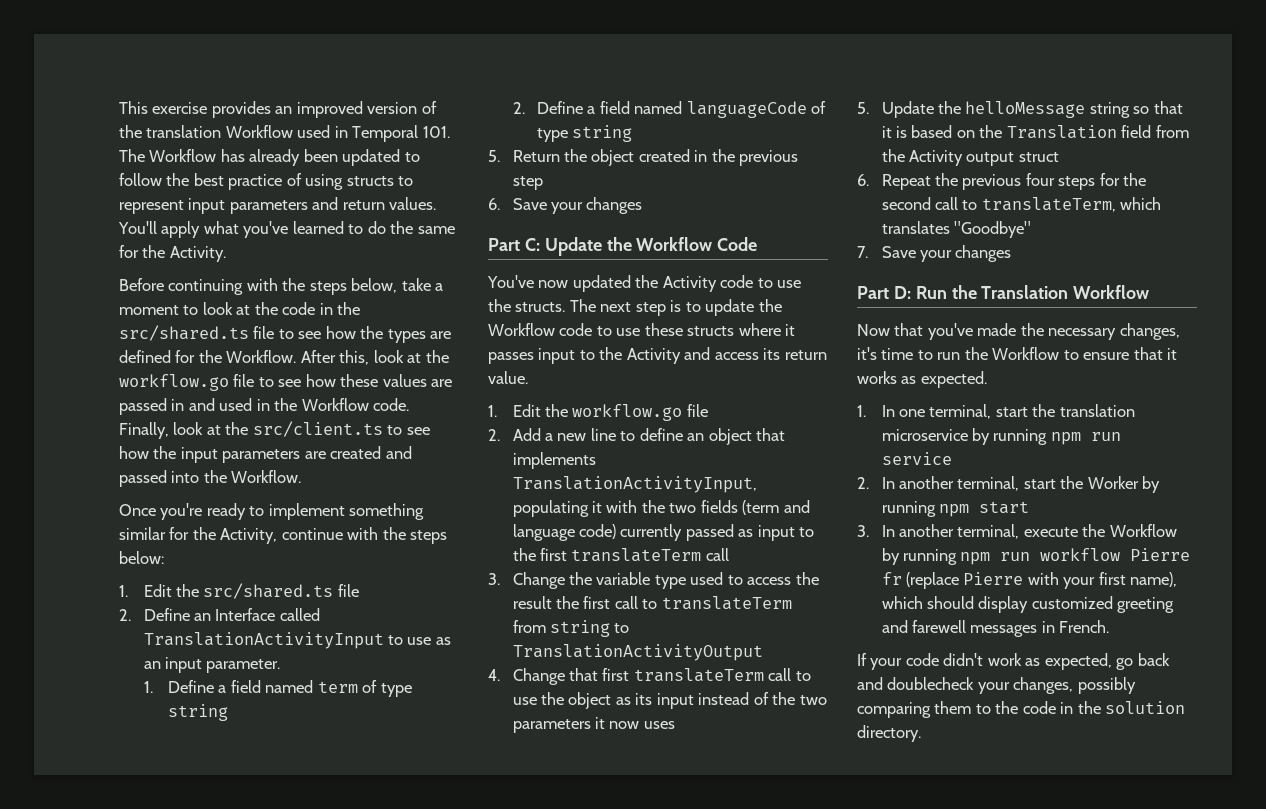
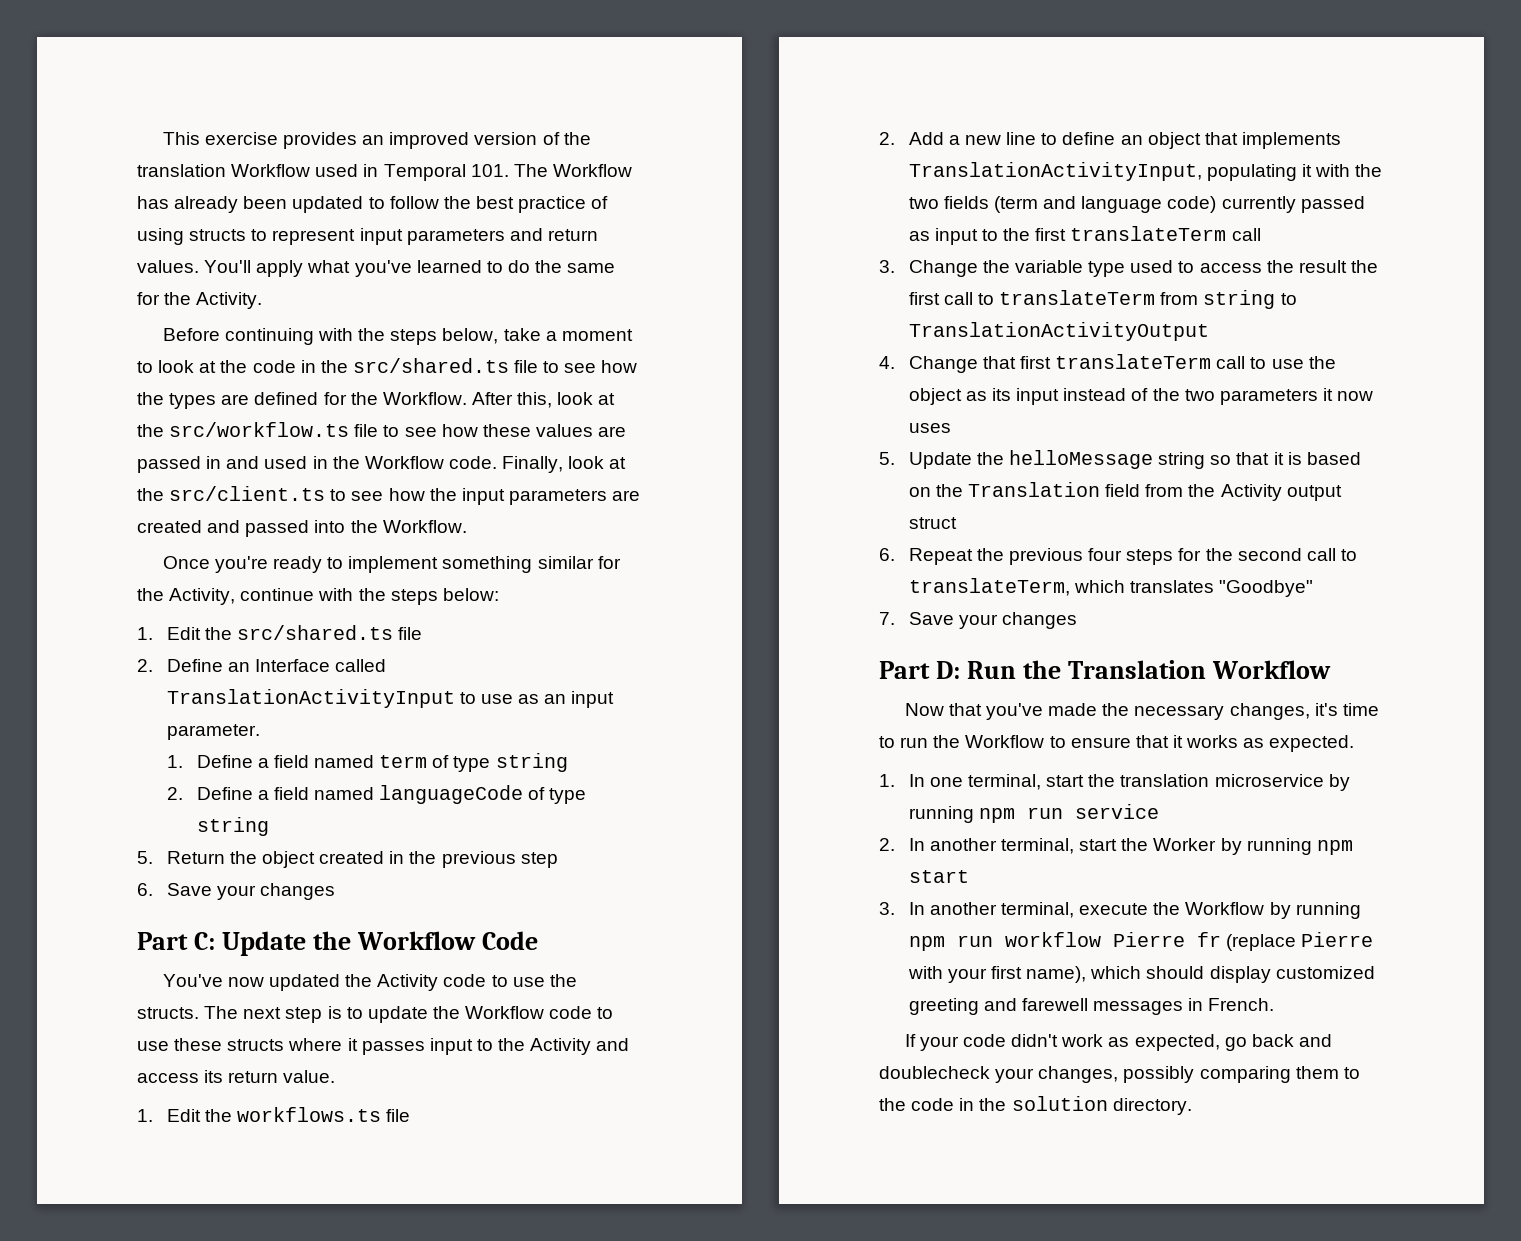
- After this, look at the workflow.go file to see how these values are passed in and used in the Workflow code.
+ After this, look at the src/workflow.ts file to see how these values are passed in and used in the Workflow code.
- 1. Edit the workflow.go file
+ 1. Edit the workflows.ts file

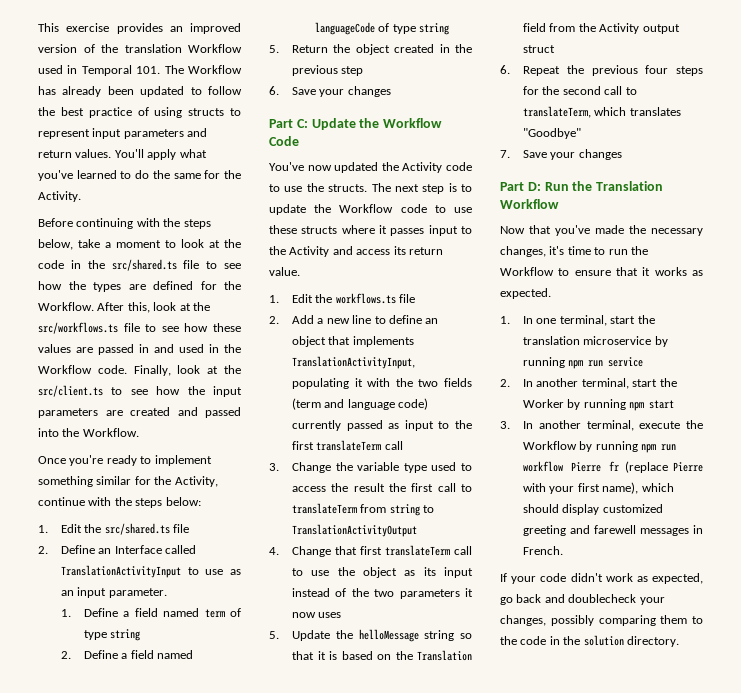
- After this, look at the src/workflow.ts file to see how these values are passed in and used in the Workflow code.
+ After this, look at the src/workflows.ts file to see how these values are passed in and used in the Workflow code.

